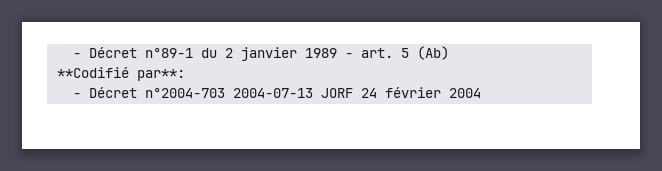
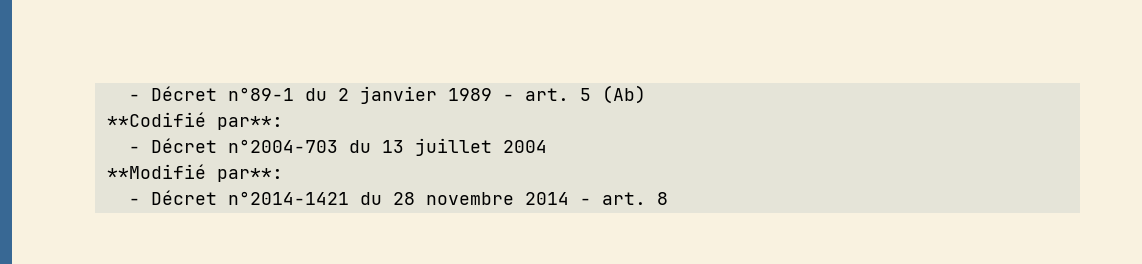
- - Décret n°2004-703 2004-07-13 JORF 24 février 2004
+ - Décret n°2004-703 du 13 juillet 2004
+ **Modifié par**:
+ - Décret n°2014-1421 du 28 novembre 2014 - art. 8

